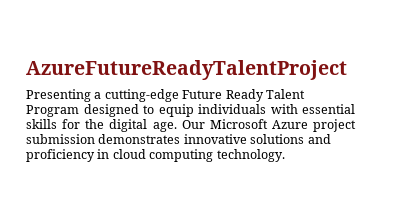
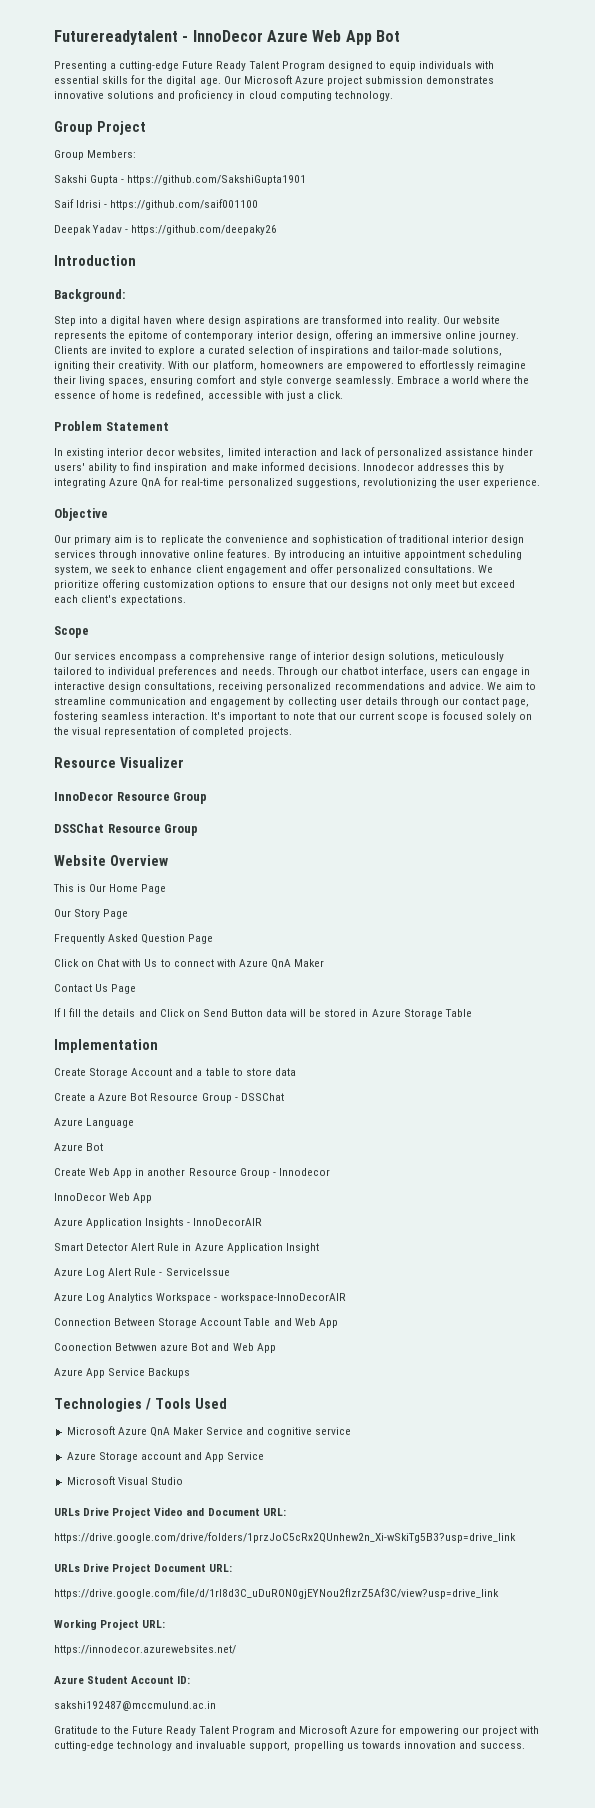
- AzureFutureReadyTalentProject
+ Futurereadytalent - InnoDecor Azure Web App Bot
+ Group Project
+ Group Members:
+ Sakshi Gupta - https://github.com/SakshiGupta1901
+ Saif Idrisi - https://github.com/saif001100
+ Deepak Yadav - https://github.com/deepaky26
+ Introduction
+ Background:
+ Step into a digital haven where design aspirations are transformed into reality. Our website represents the epitome of contemporary interior design, offering an immersive online journey. Clients are invited to explore a curated selection of inspirations and tailor-made solutions, igniting their creativity. With our platform, homeowners are empowered to effortlessly reimagine their living spaces, ensuring comfort and style converge seamlessly. Embrace a world where the essence of home is redefined, accessible with just a click.
+ Problem Statement
+ In existing interior decor websites, limited interaction and lack of personalized assistance hinder users' ability to find inspiration and make informed decisions. Innodecor addresses this by integrating Azure QnA for real-time personalized suggestions, revolutionizing the user experience.
+ Objective
+ Our primary aim is to replicate the convenience and sophistication of traditional interior design services through innovative online features. By introducing an intuitive appointment scheduling system, we seek to enhance client engagement and offer personalized consultations. We prioritize offering customization options to ensure that our designs not only meet but exceed each client's expectations.
+ Scope
+ Our services encompass a comprehensive range of interior design solutions, meticulously tailored to individual preferences and needs. Through our chatbot interface, users can engage in interactive design consultations, receiving personalized recommendations and advice. We aim to streamline communication and engagement by collecting user details through our contact page, fostering seamless interaction. It's important to note that our current scope is focused solely on the visual representation of completed projects.
+ Resource Visualizer
+ InnoDecor Resource Group
+ DSSChat Resource Group
+ Website Overview
+ This is Our Home Page
+ Our Story Page
+ Frequently Asked Question Page
+ Click on Chat with Us to connect with Azure QnA Maker
+ Contact Us Page
+ If I fill the details and Click on Send Button data will be stored in Azure Storage Table
+ Implementation
+ Create Storage Account and a table to store data
+ Create a Azure Bot Resource Group - DSSChat
+ Azure Language
+ Azure Bot
+ Create Web App in another Resource Group - Innodecor
+ InnoDecor Web App
+ Azure Application Insights - InnoDecorAIR
+ Smart Detector Alert Rule in Azure Application Insight
+ Azure Log Alert Rule - ServiceIssue
+ Azure Log Analytics Workspace - workspace-InnoDecorAIR
+ Connection Between Storage Account Table and Web App
+ Coonection Betwwen azure Bot and Web App
+ Azure App Service Backups
+ Technologies / Tools Used
+ Microsoft Azure QnA Maker Service and cognitive service
+ Azure Storage account and App Service
+ Microsoft Visual Studio
+ URLs Drive Project Video and Document URL:
+ https://drive.google.com/drive/folders/1przJoC5cRx2QUnhew2n_Xi-wSkiTg5B3?usp=drive_link
+ URLs Drive Project Document URL:
+ https://drive.google.com/file/d/1rI8d3C_uDuRON0gjEYNou2fIzrZ5Af3C/view?usp=drive_link
+ Working Project URL:
+ https://innodecor.azurewebsites.net/
+ Azure Student Account ID:
+ sakshi192487@mccmulund.ac.in
+ Gratitude to the Future Ready Talent Program and Microsoft Azure for empowering our project with cutting-edge technology and invaluable support, propelling us towards innovation and success.

